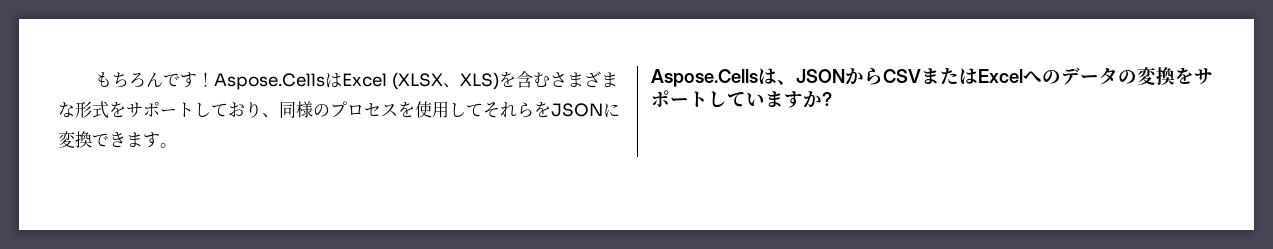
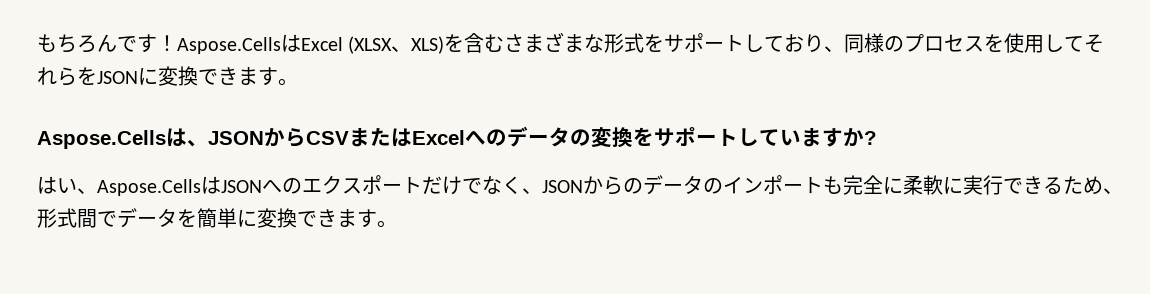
+ はい、Aspose.CellsはJSONへのエクスポートだけでなく、JSONからのデータのインポートも完全に柔軟に実行できるため、形式間でデータを簡単に変換できます。

